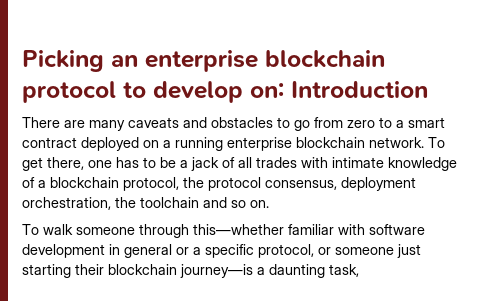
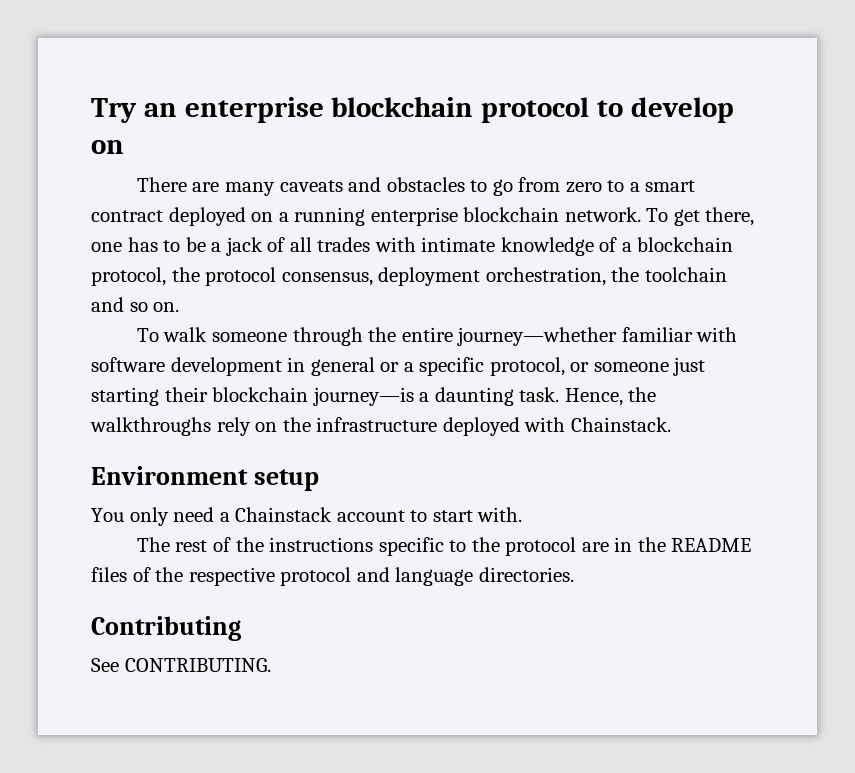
- Picking an enterprise blockchain protocol to develop on: Introduction
+ Try an enterprise blockchain protocol to develop on
- To walk someone through this—whether familiar with software development in general or a specific protocol, or someone just starting their blockchain journey—is a daunting task,
+ To walk someone through the entire journey—whether familiar with software development in general or a specific protocol, or someone just starting their blockchain journey—is a daunting task. Hence, the walkthroughs rely on the infrastructure deployed with Chainstack.
+ Environment setup
+ You only need a Chainstack account to start with.
+ The rest of the instructions specific to the protocol are in the README files of the respective protocol and language directories.
+ Contributing
+ See CONTRIBUTING.

